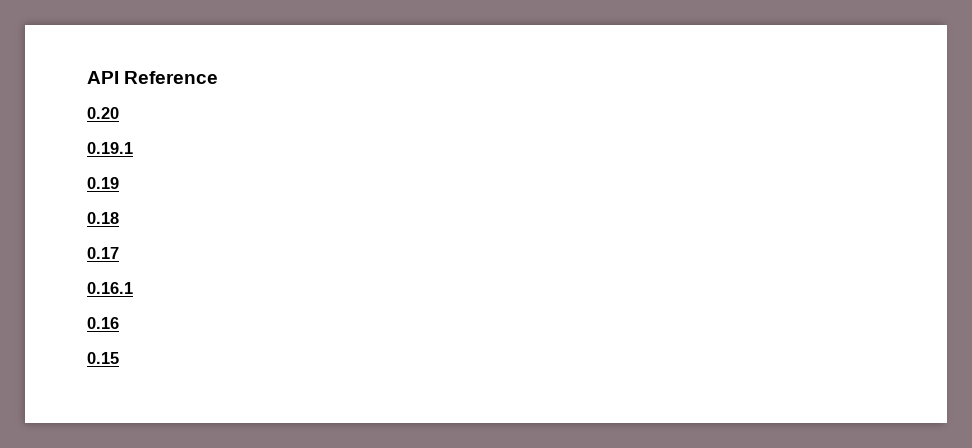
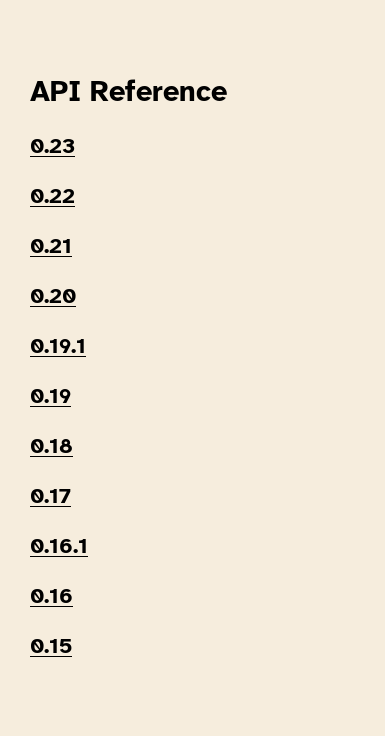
+ 0.23
+ 0.22
+ 0.21

